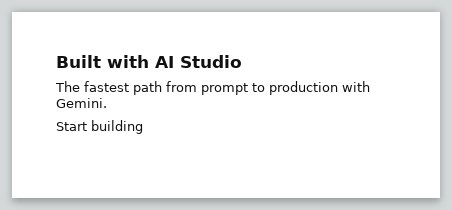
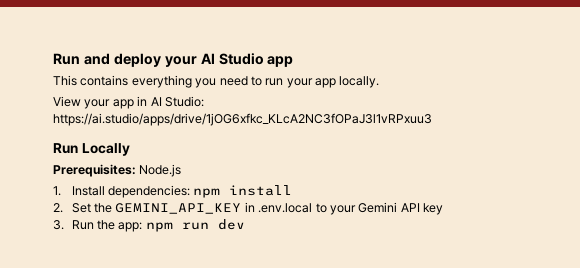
- Built with AI Studio
- The fastest path from prompt to production with Gemini.
- Start building
+ Run and deploy your AI Studio app
+ This contains everything you need to run your app locally.
+ View your app in AI Studio: https://ai.studio/apps/drive/1jOG6xfkc_KLcA2NC3fOPaJ3l1vRPxuu3
+ Run Locally
+ Prerequisites: Node.js
+ 1. Install dependencies: npm install
+ 2. Set the GEMINI_API_KEY in .env.local to your Gemini API key
+ 3. Run the app: npm run dev

